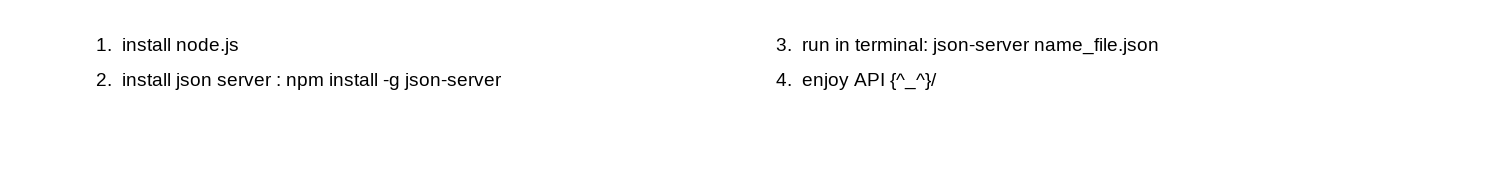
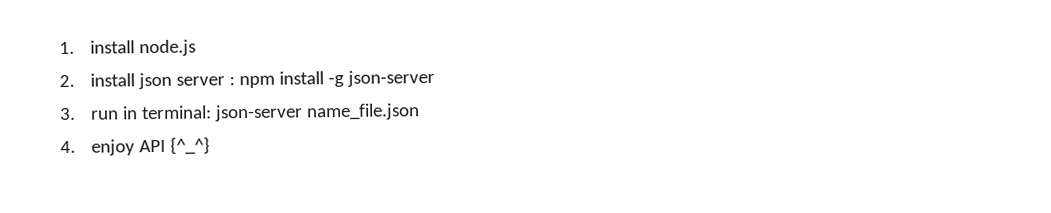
- 4. enjoy API {^_^}/
+ 4. enjoy API {^_^}

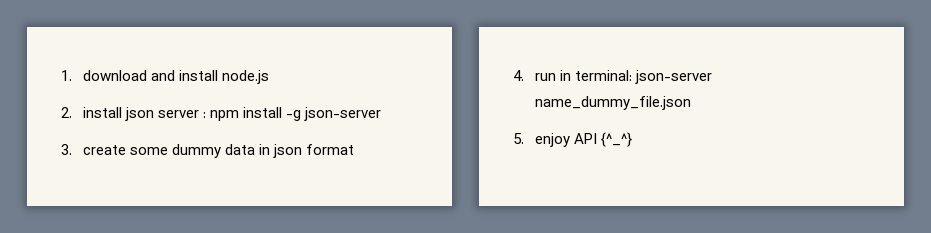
- 1. install node.js
+ 1. download and install node.js
- 3. run in terminal: json-server name_file.json
- 4. enjoy API {^_^}
+ 3. create some dummy data in json format
+ 4. run in terminal: json-server name_dummy_file.json
+ 5. enjoy API {^_^}

